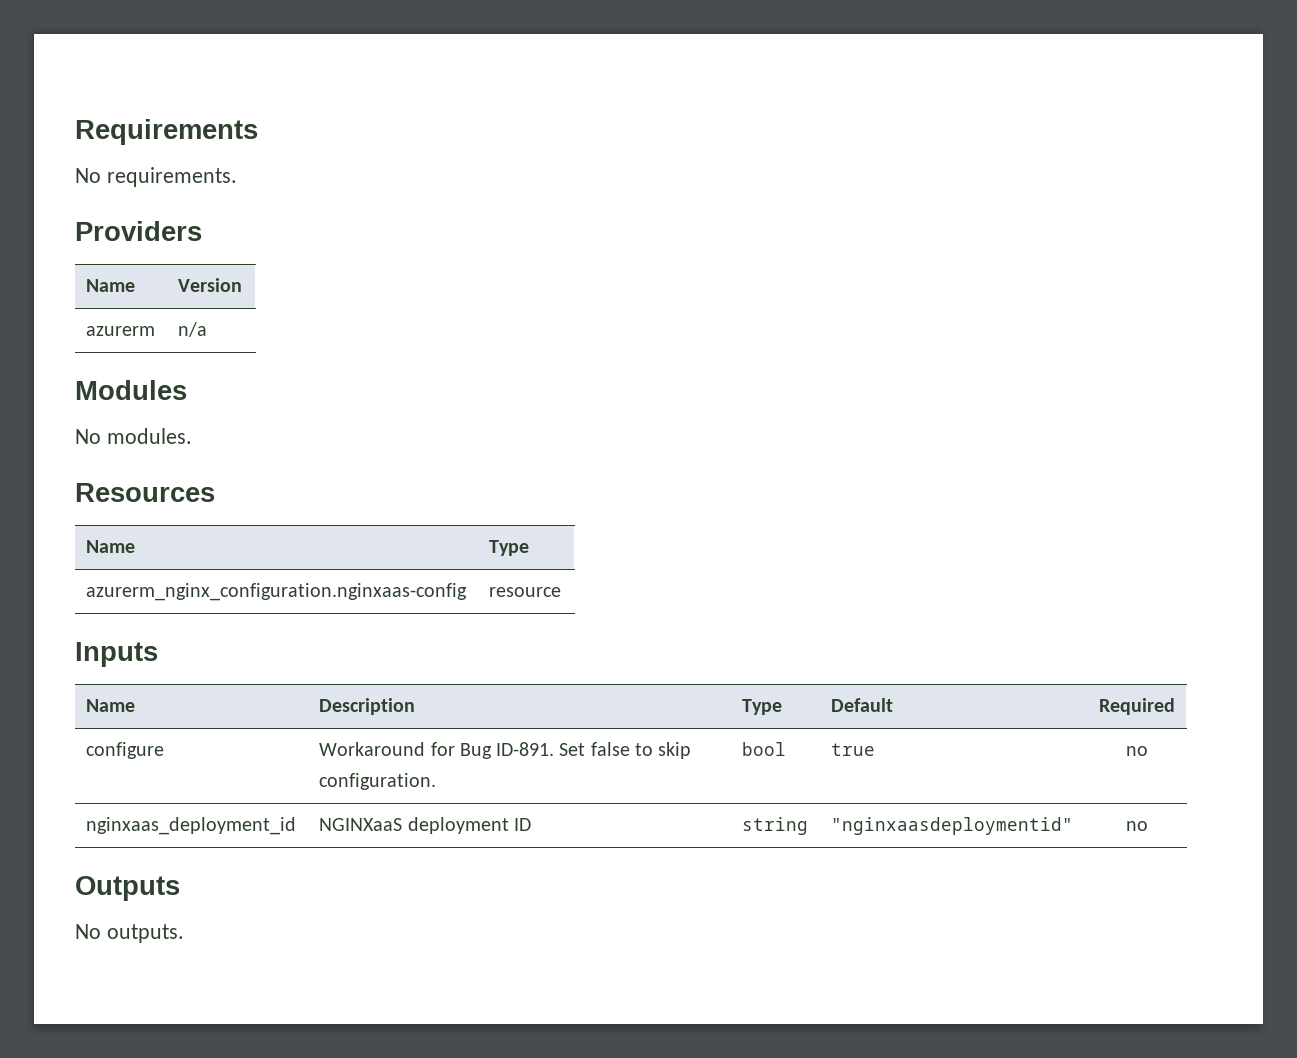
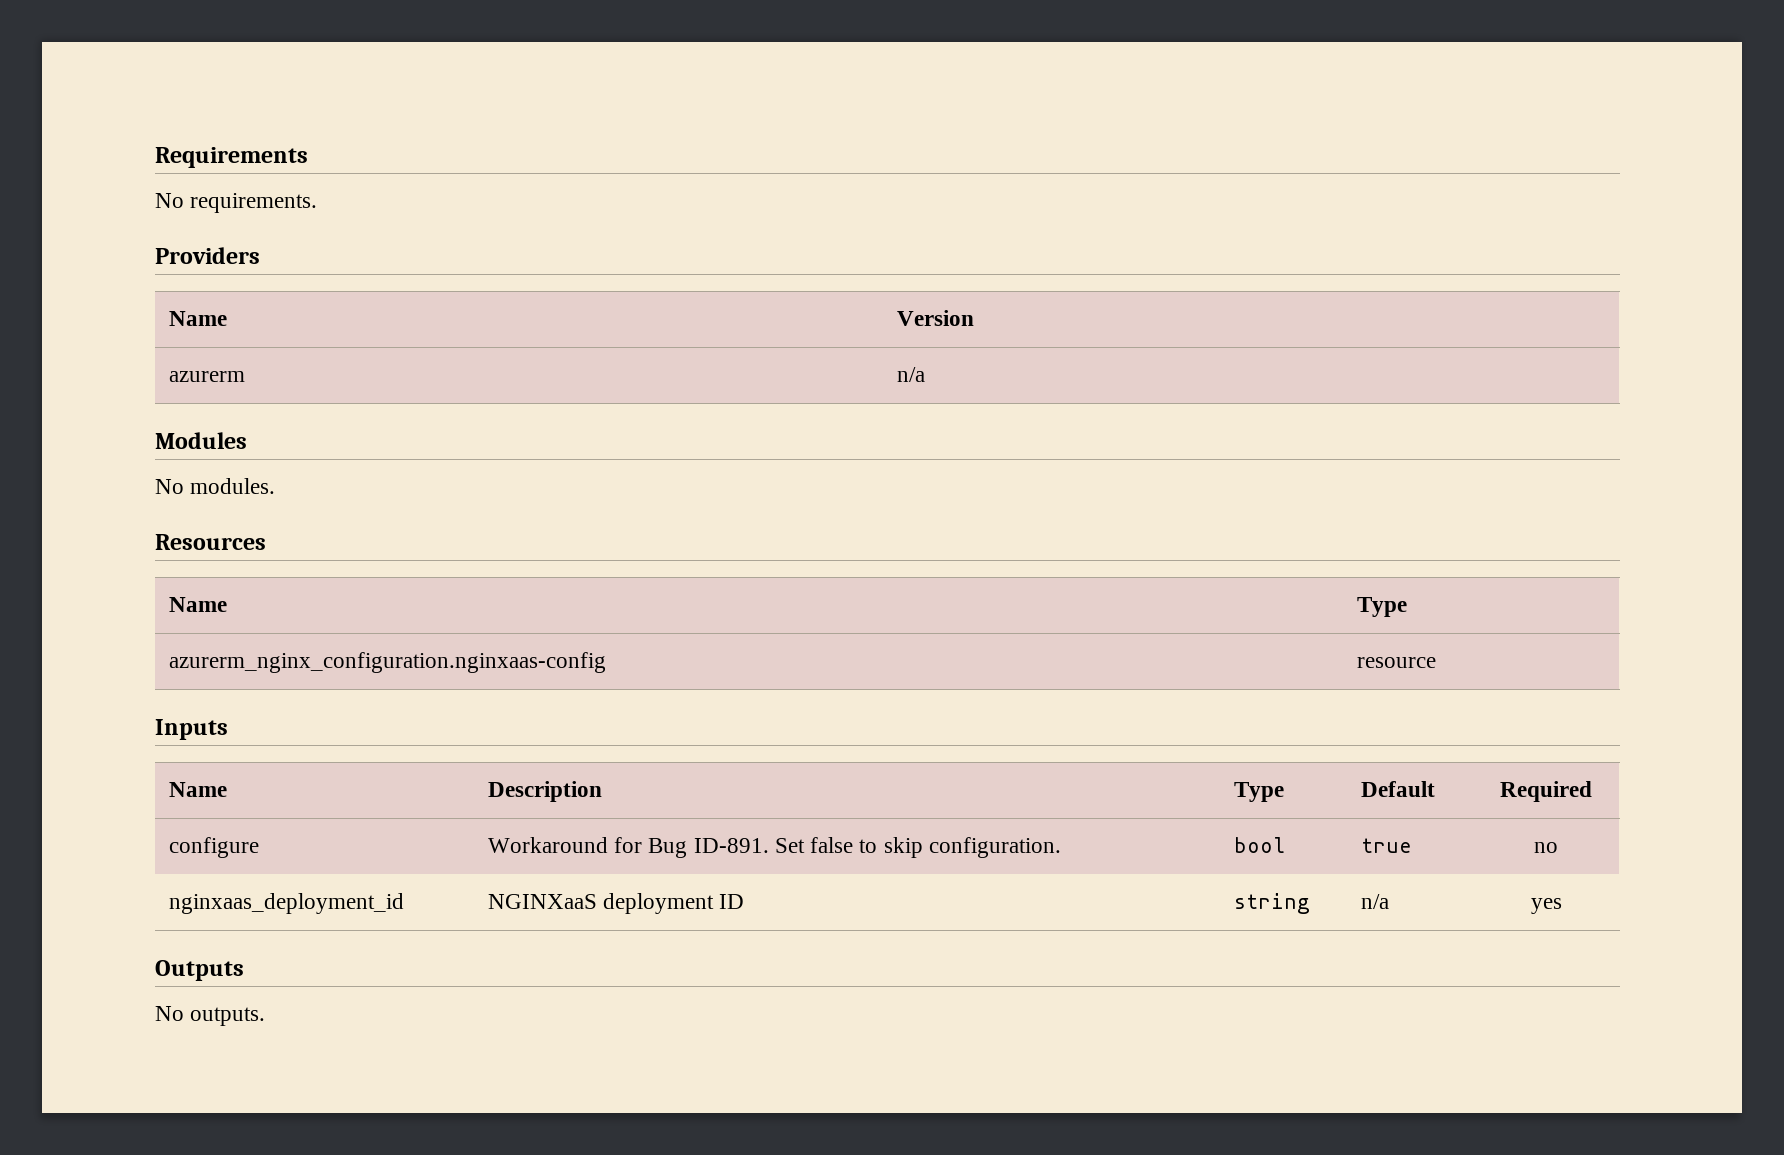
- nginxaas_deployment_id | NGINXaaS deployment ID | string | "nginxaasdeploymentid" | no
+ nginxaas_deployment_id | NGINXaaS deployment ID | string | n/a | yes

